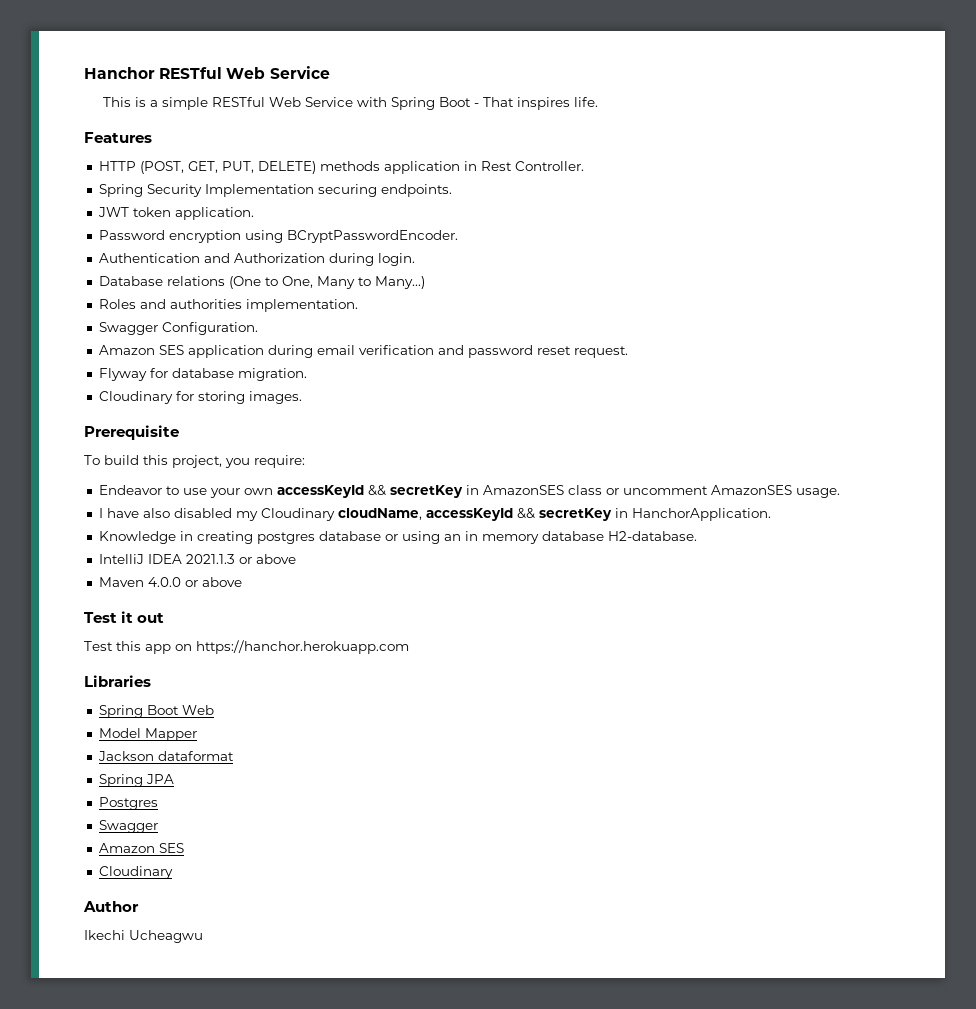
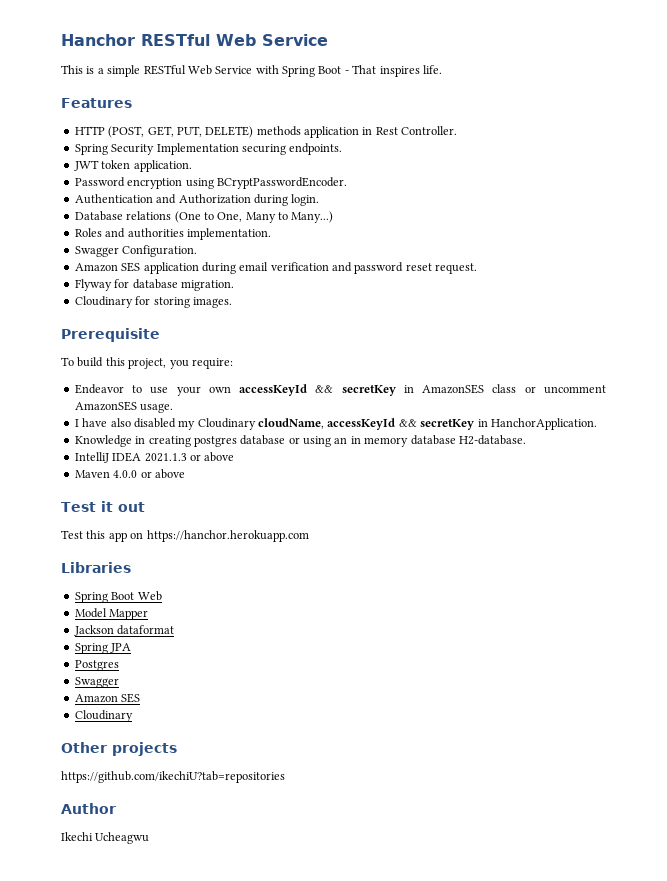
+ Other projects
+ https://github.com/ikechiU?tab=repositories

